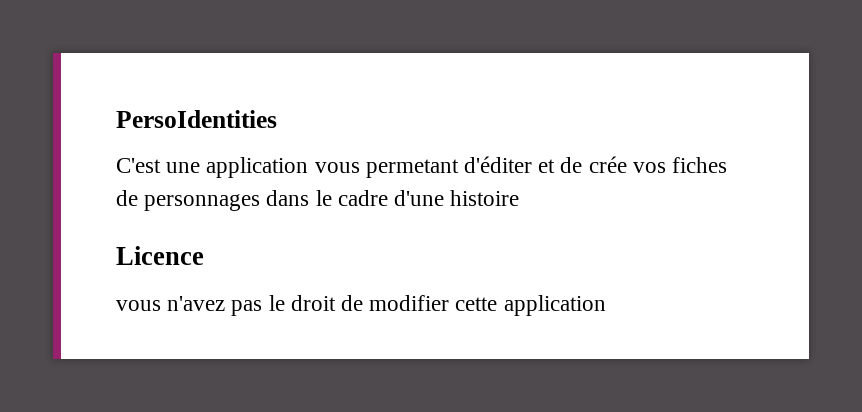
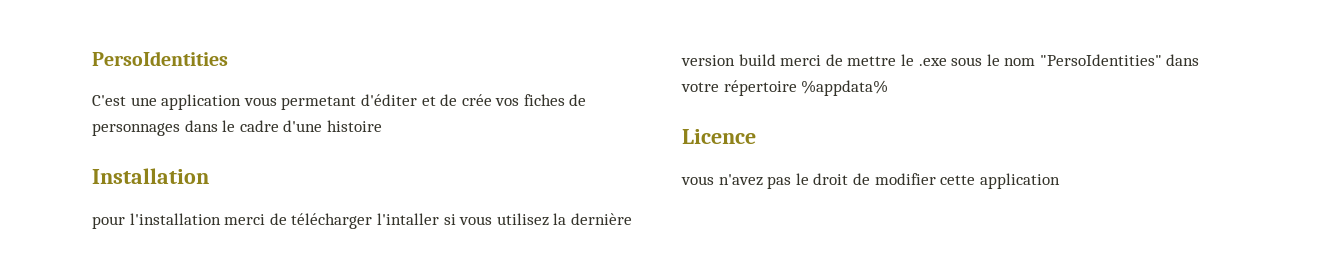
+ Installation
+ pour l'installation merci de télécharger l'intaller si vous utilisez la dernière version build merci de mettre le .exe sous le nom "PersoIdentities" dans votre répertoire %appdata%

